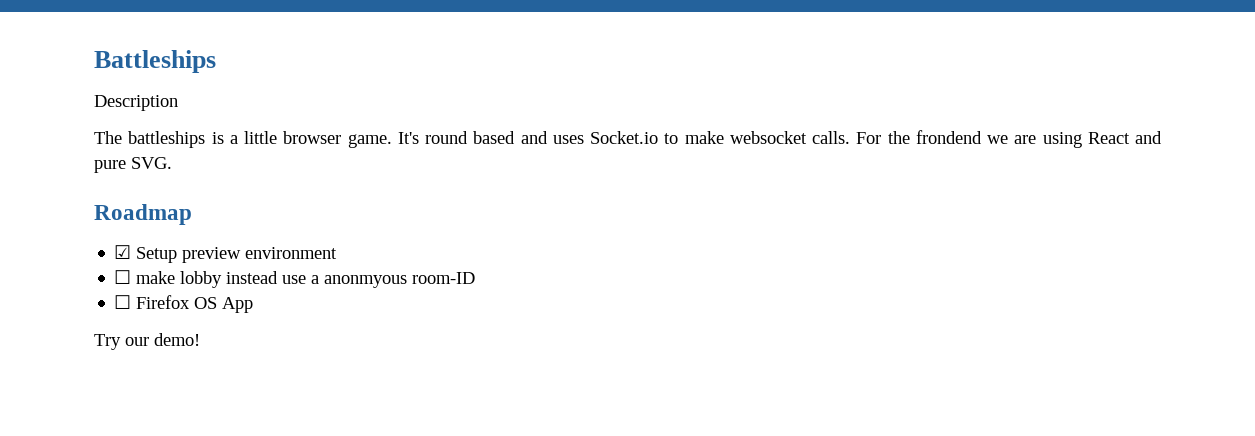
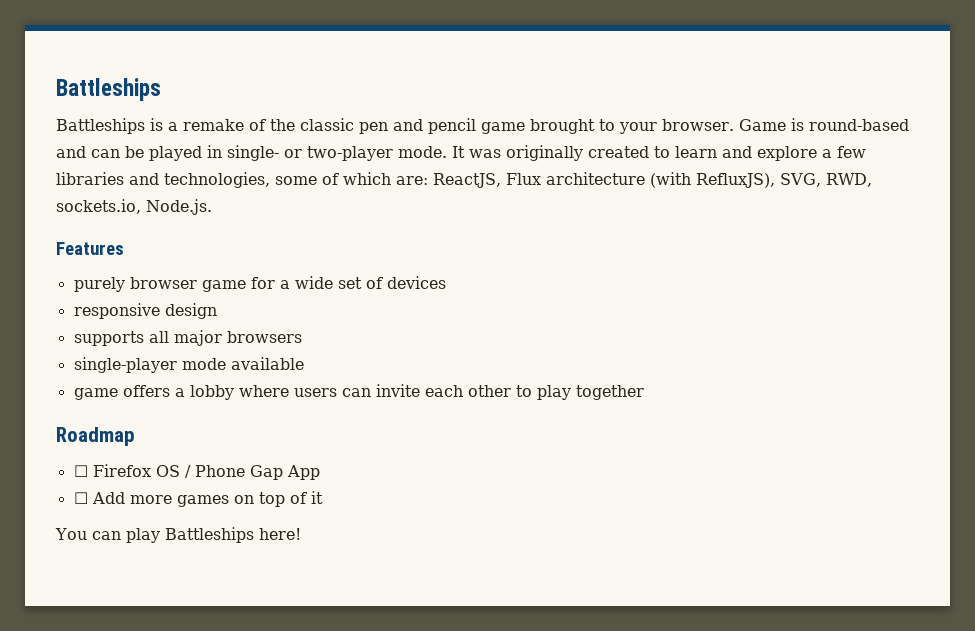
- Description
- The battleships is a little browser game. It's round based and uses Socket.io to make websocket calls. For the frondend we are using React and pure SVG.
+ Battleships is a remake of the classic pen and pencil game brought to your browser. Game is round-based and can be played in single- or two-player mode. It was originally created to learn and explore a few libraries and technologies, some of which are: ReactJS, Flux architecture (with RefluxJS), SVG, RWD, sockets.io, Node.js.
+ Features
+ purely browser game for a wide set of devices
+ responsive design
+ supports all major browsers
+ single-player mode available
+ game offers a lobby where users can invite each other to play together
  Roadmap
- ☑ Setup preview environment
- ☐ make lobby instead use a anonmyous room-ID
- ☐ Firefox OS App
- Try our demo!
+ ☐ Firefox OS / Phone Gap App
+ ☐ Add more games on top of it
+ You can play Battleships here!

